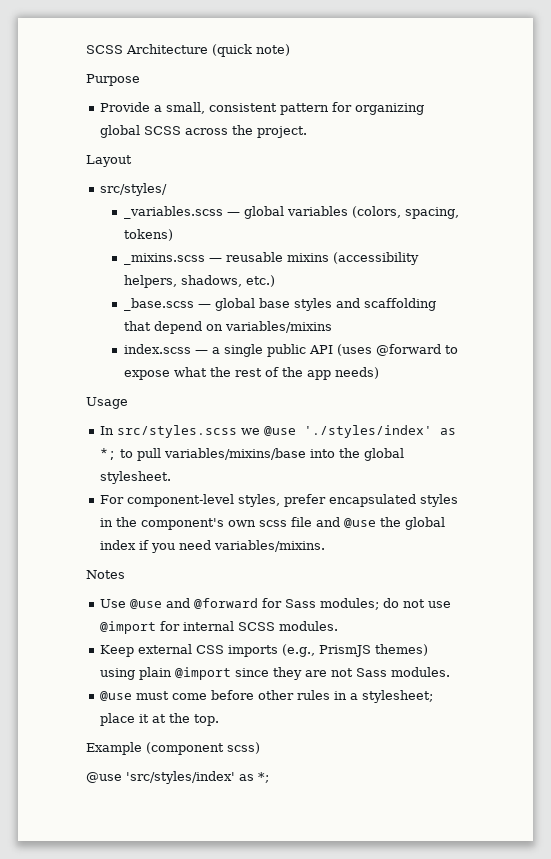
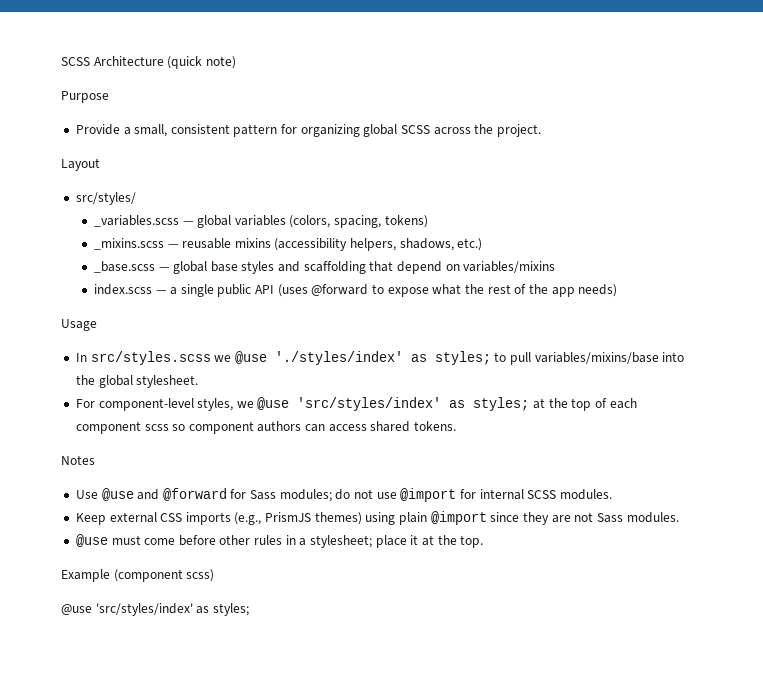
- In src/styles.scss we @use './styles/index' as *; to pull variables/mixins/base into the global stylesheet.
+ In src/styles.scss we @use './styles/index' as styles; to pull variables/mixins/base into the global stylesheet.
- For component-level styles, prefer encapsulated styles in the component's own scss file and @use the global index if you need variables/mixins.
+ For component-level styles, we @use 'src/styles/index' as styles; at the top of each component scss so component authors can access shared tokens.
  Example (component scss)
- @use 'src/styles/index' as *;
+ @use 'src/styles/index' as styles;

